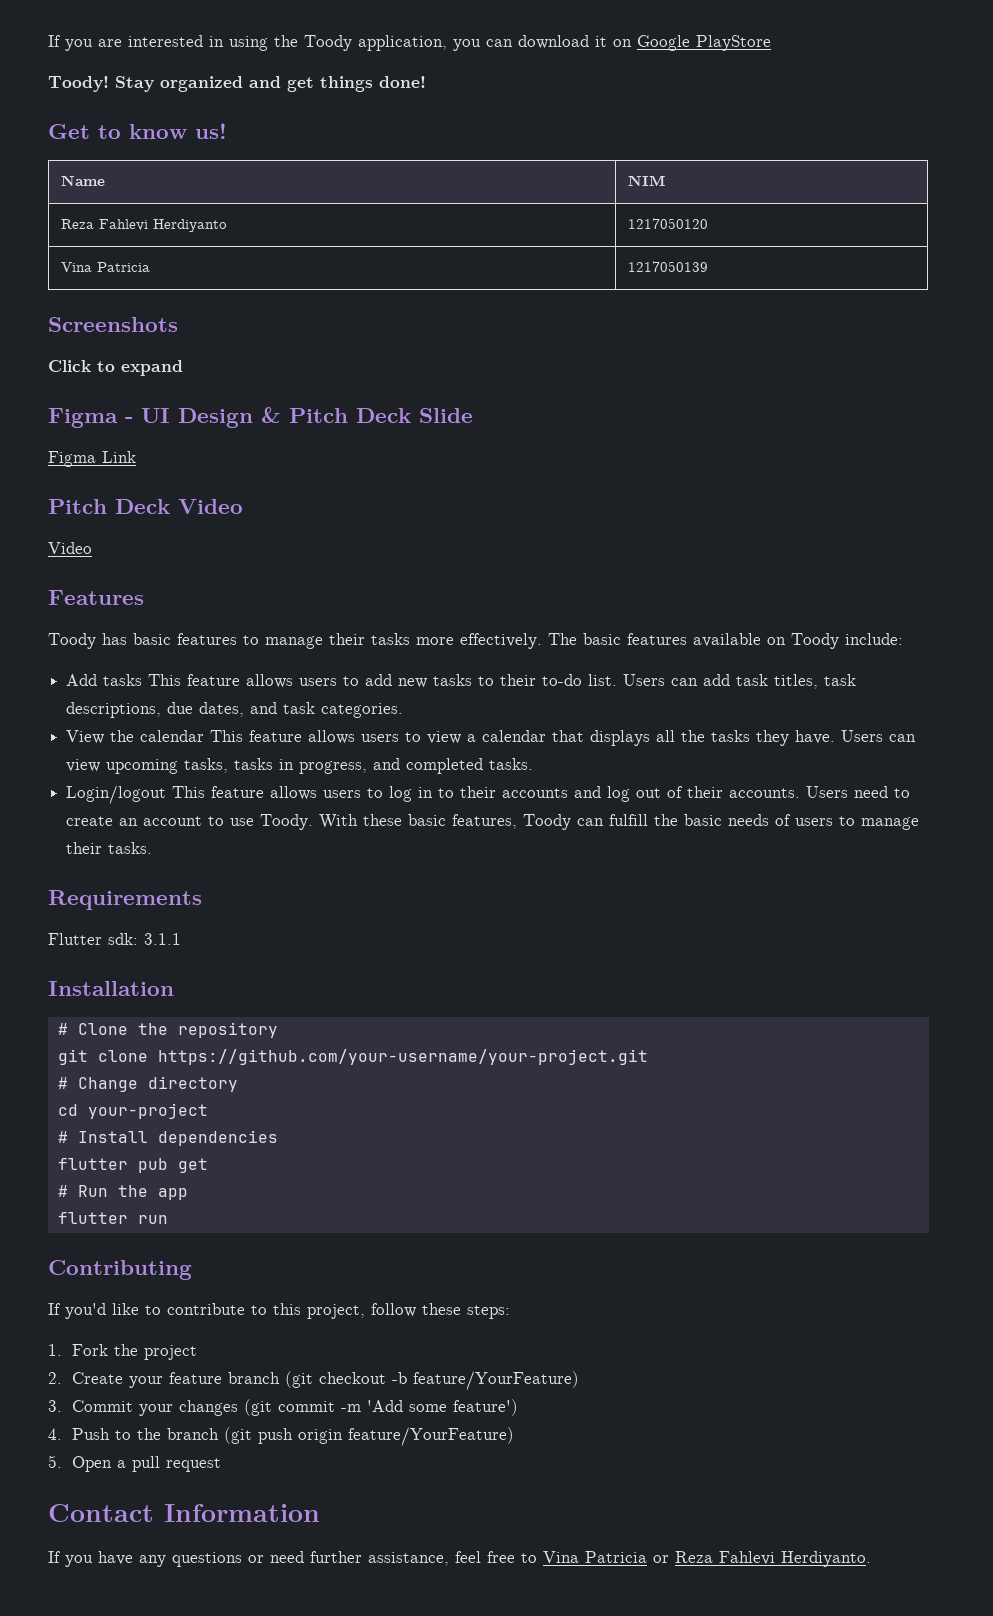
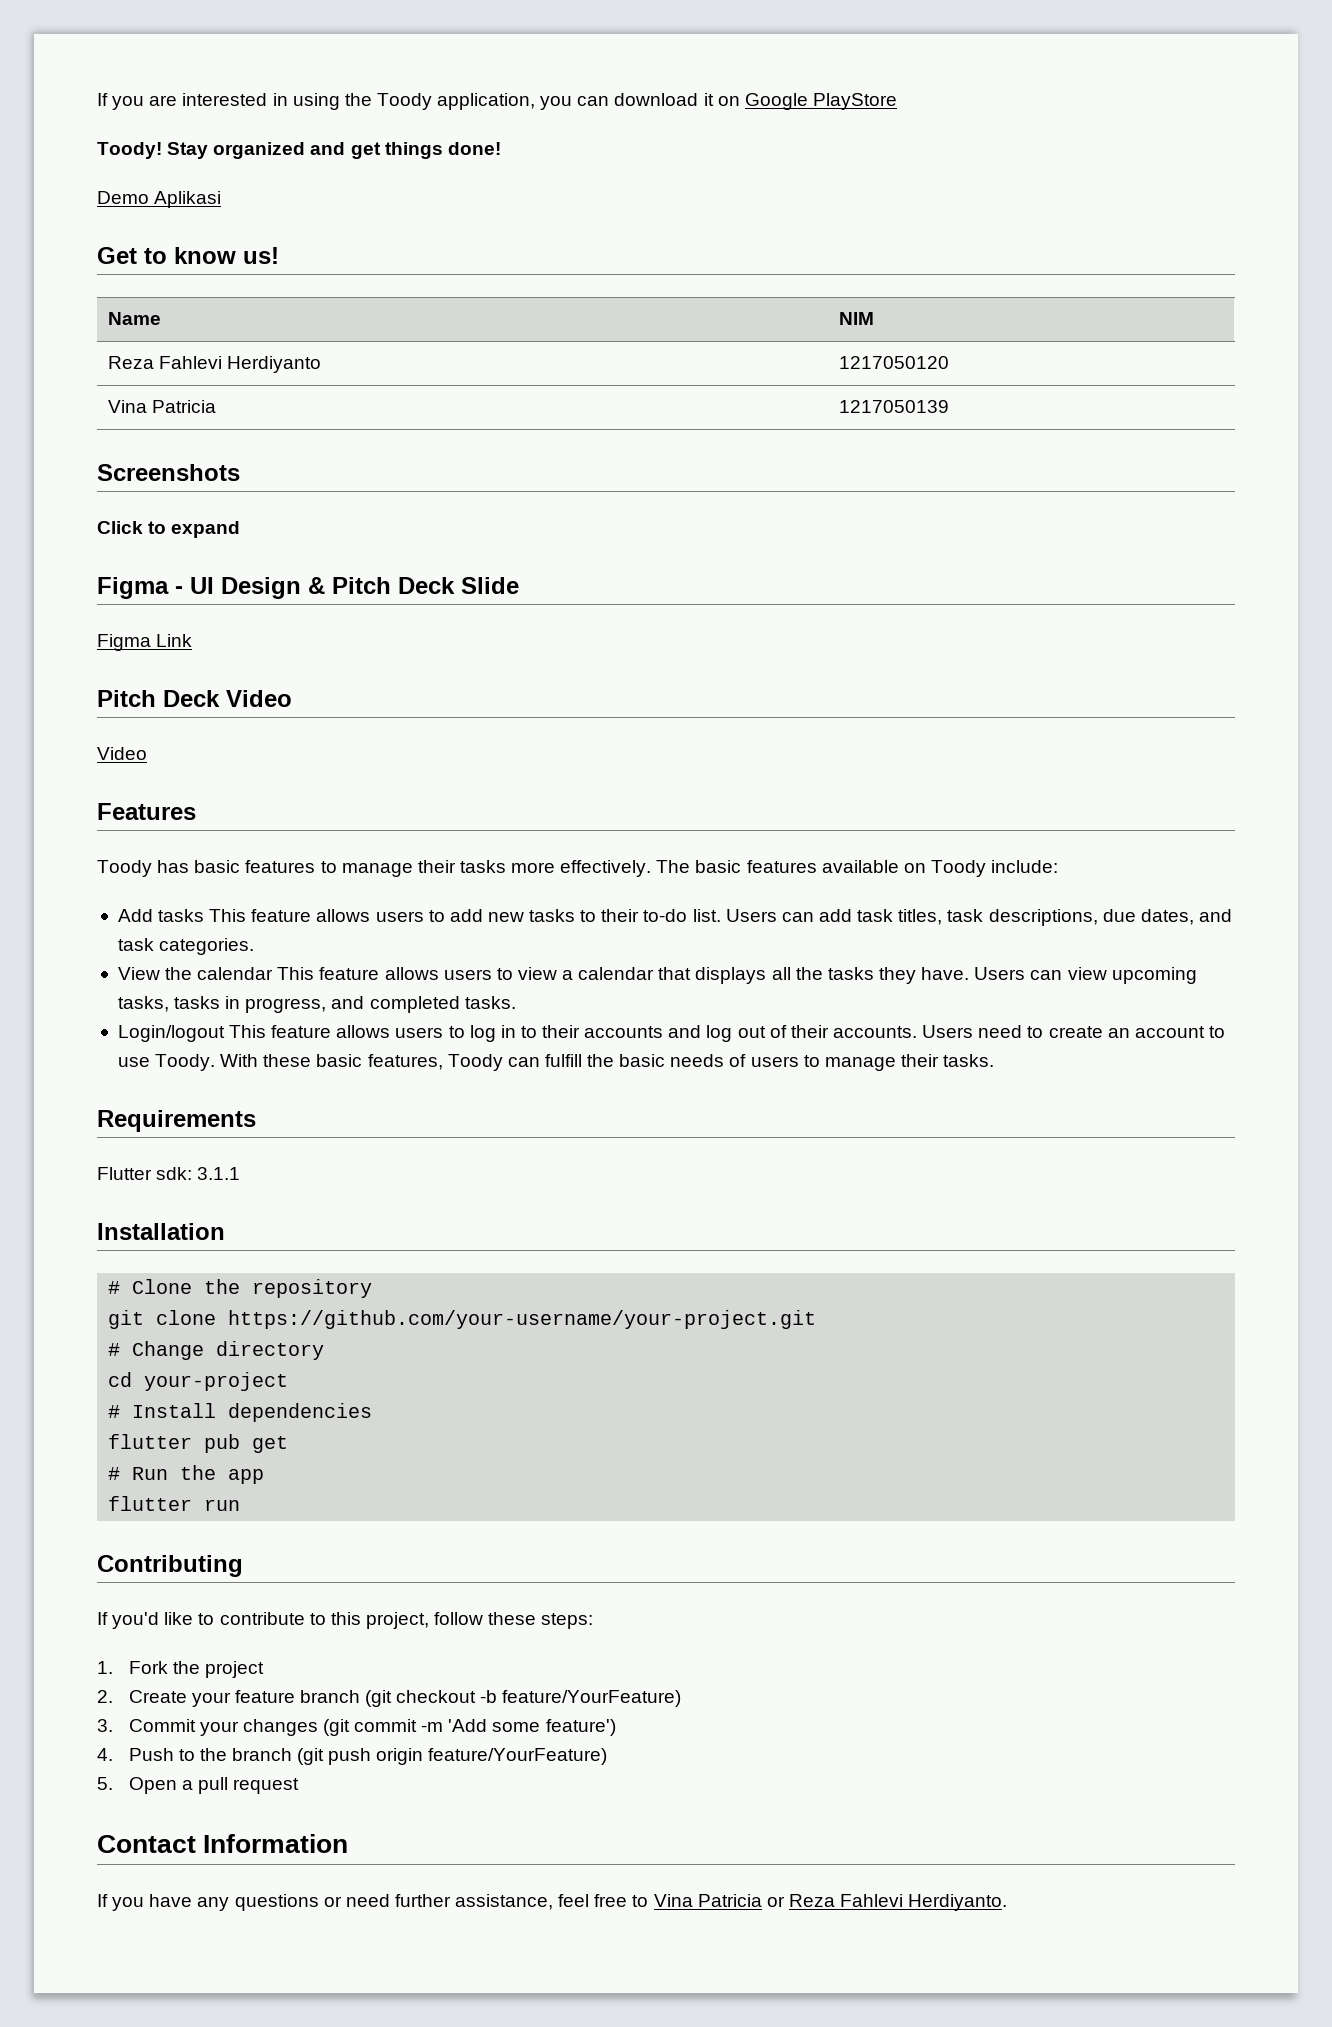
+ Demo Aplikasi

